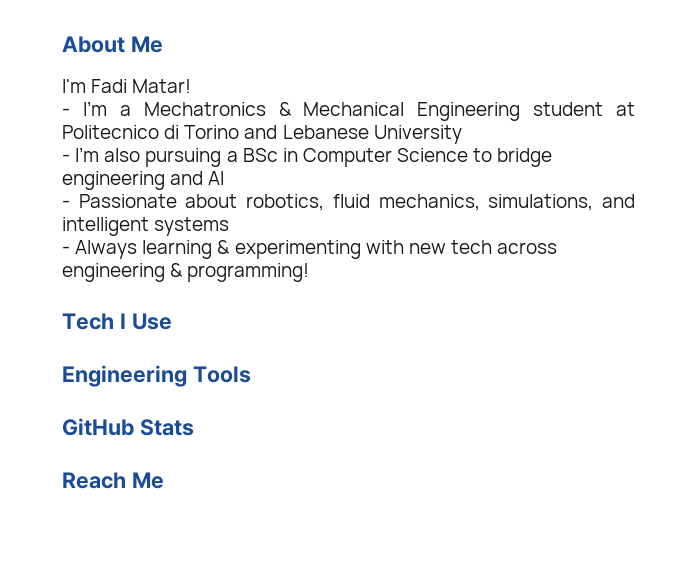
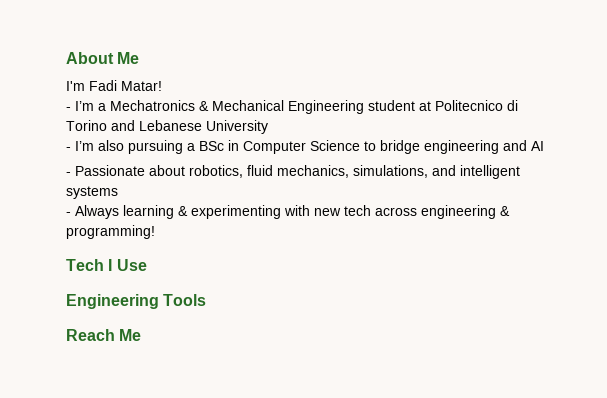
- GitHub Stats

